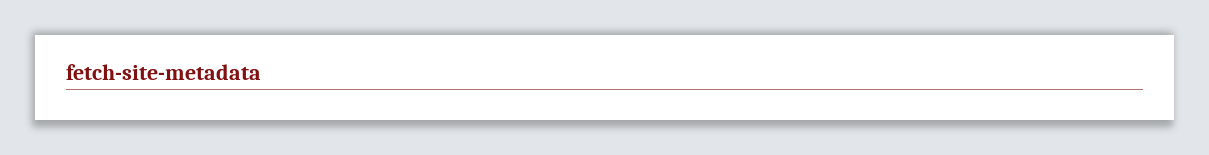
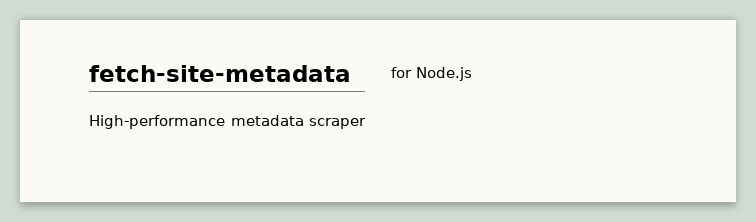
+ High-performance metadata scraper for Node.js

